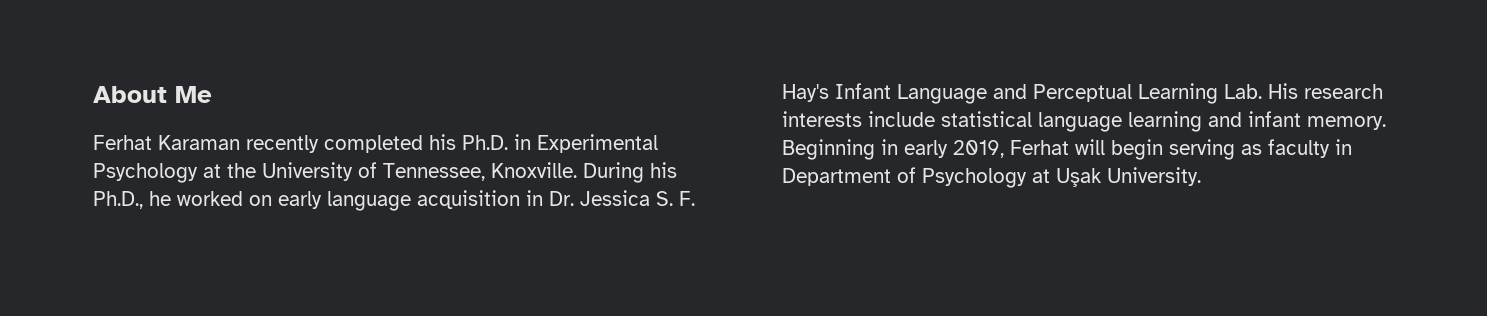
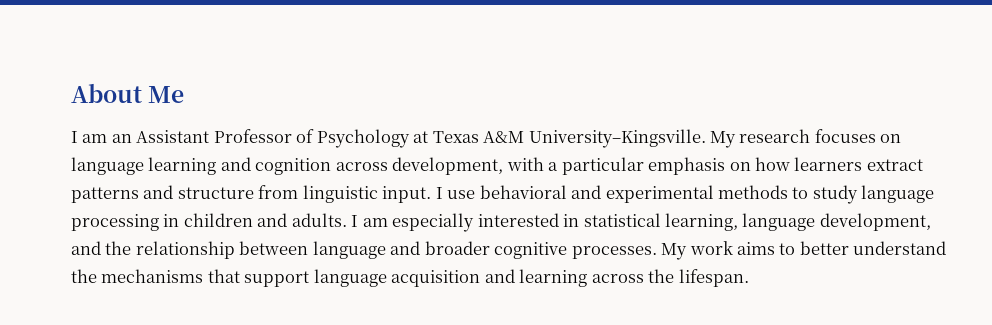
- Ferhat Karaman recently completed his Ph.D. in Experimental Psychology at the University of Tennessee, Knoxville. During his Ph.D., he worked on early language acquisition in Dr. Jessica S. F. Hay's Infant Language and Perceptual Learning Lab. His research interests include statistical language learning and infant memory. Beginning in early 2019, Ferhat will begin serving as faculty in Department of Psychology at Uşak University.
+ I am an Assistant Professor of Psychology at Texas A&M University–Kingsville. My research focuses on language learning and cognition across development, with a particular emphasis on how learners extract patterns and structure from linguistic input. I use behavioral and experimental methods to study language processing in children and adults. I am especially interested in statistical learning, language development, and the relationship between language and broader cognitive processes. My work aims to better understand the mechanisms that support language acquisition and learning across the lifespan.

